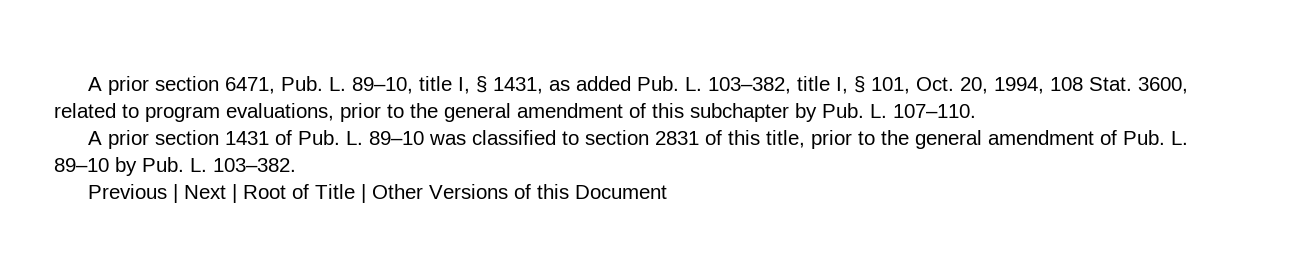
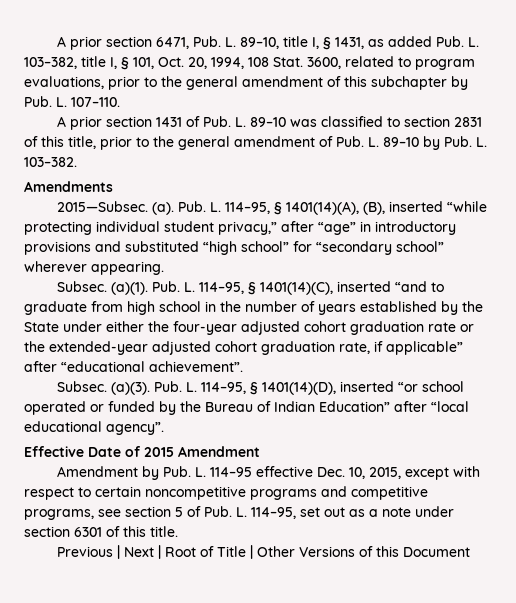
+ Amendments
+ 2015—Subsec. (a). Pub. L. 114–95, § 1401(14)(A), (B), inserted “while protecting individual student privacy,” after “age” in introductory provisions and substituted “high school” for “secondary school” wherever appearing.
+ Subsec. (a)(1). Pub. L. 114–95, § 1401(14)(C), inserted “and to graduate from high school in the number of years established by the State under either the four-year adjusted cohort graduation rate or the extended-year adjusted cohort graduation rate, if applicable” after “educational achievement”.
+ Subsec. (a)(3). Pub. L. 114–95, § 1401(14)(D), inserted “or school operated or funded by the Bureau of Indian Education” after “local educational agency”.
+ Effective Date of 2015 Amendment
+ Amendment by Pub. L. 114–95 effective Dec. 10, 2015, except with respect to certain noncompetitive programs and competitive programs, see section 5 of Pub. L. 114–95, set out as a note under section 6301 of this title.

